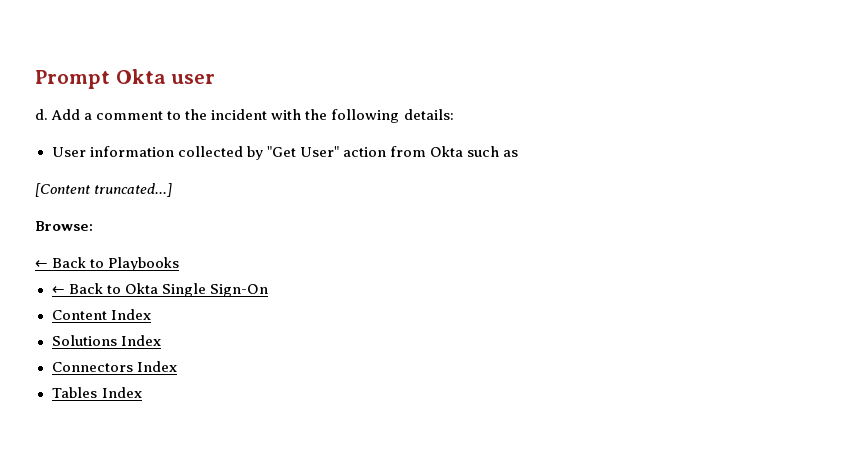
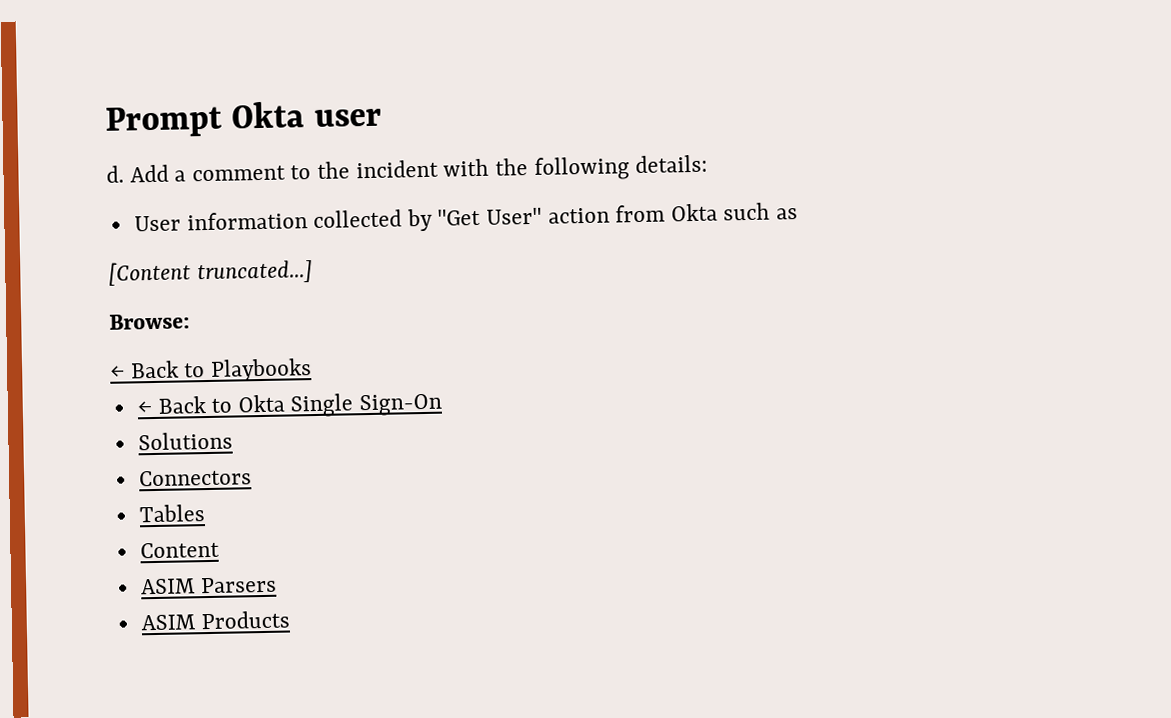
- Content Index
- Solutions Index
+ Solutions
- Connectors Index
+ Connectors
- Tables Index
+ Tables
+ Content
+ ASIM Parsers
+ ASIM Products

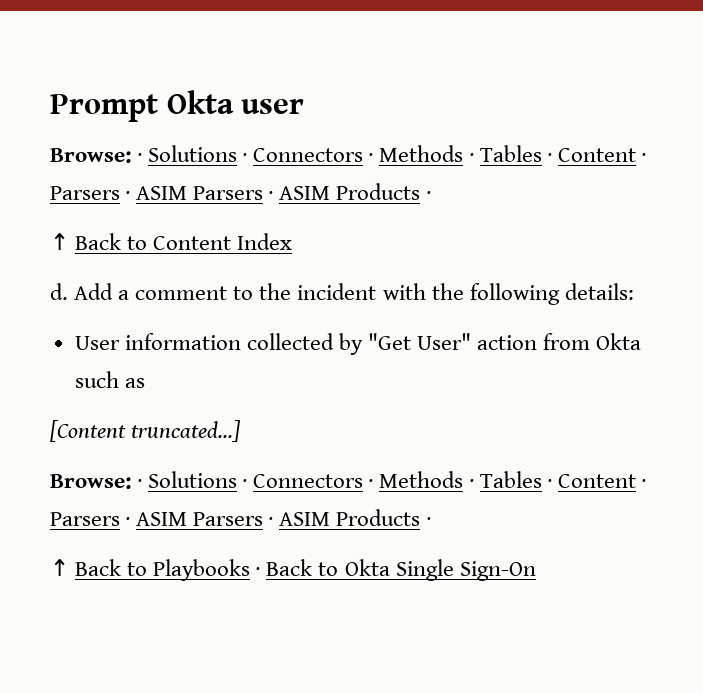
  Prompt Okta user
+ Browse: · Solutions · Connectors · Methods · Tables · Content · Parsers · ASIM Parsers · ASIM Products ·
+ ↑ Back to Content Index
  [Content truncated...]
- Browse:
- ← Back to Playbooks
- ← Back to Okta Single Sign-On
+ Browse: · Solutions · Connectors · Methods · Tables · Content · Parsers · ASIM Parsers · ASIM Products ·
+ ↑ Back to Playbooks · Back to Okta Single Sign-On
- Solutions
- Connectors
- Tables
- Content
- ASIM Parsers
- ASIM Products

